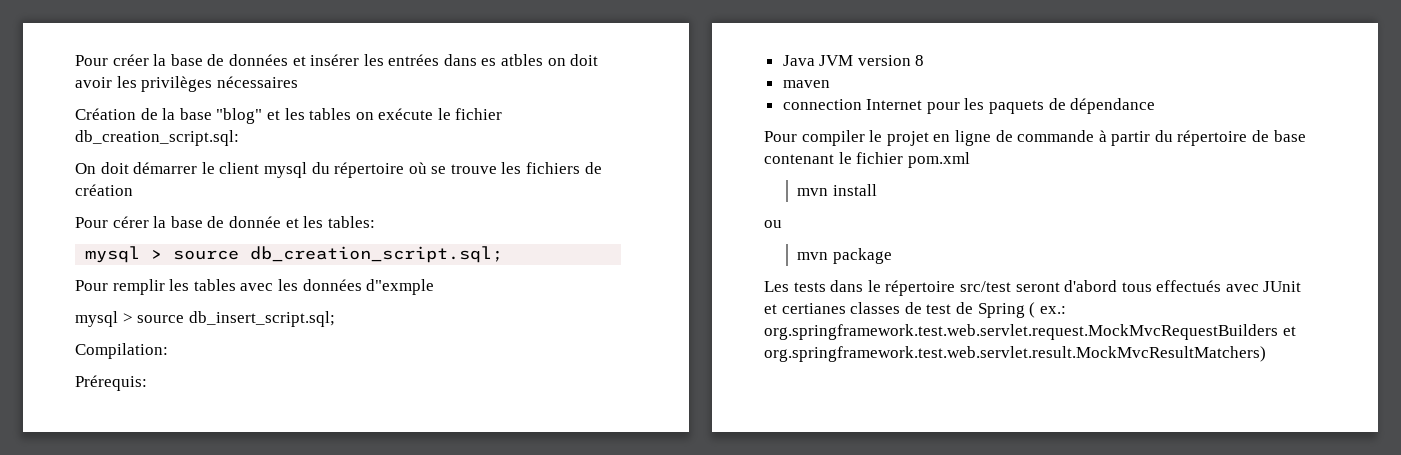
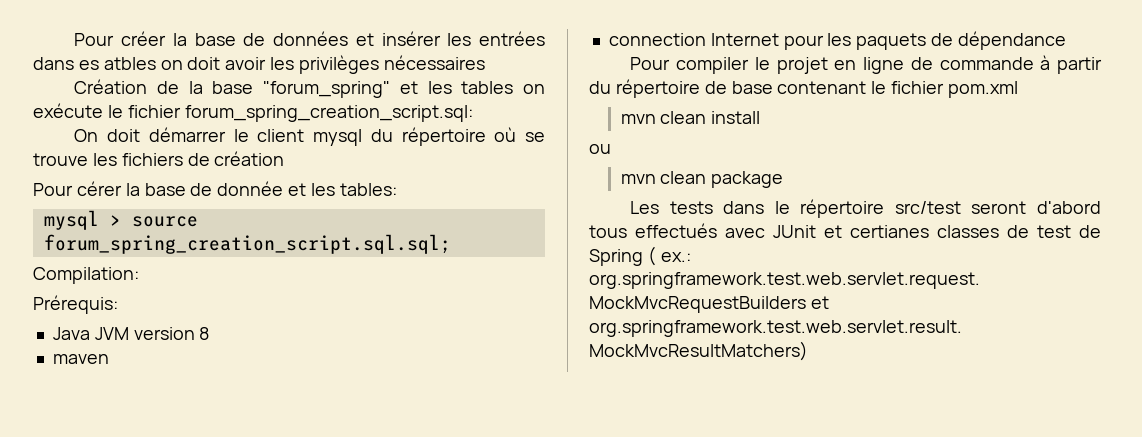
- Création de la base "blog" et les tables on exécute le fichier db_creation_script.sql:
+ Création de la base "forum_spring" et les tables on exécute le fichier forum_spring_creation_script.sql:
- mysql > source db_creation_script.sql;
- Pour remplir les tables avec les données d"exmple
- mysql > source db_insert_script.sql;
+ mysql > source forum_spring_creation_script.sql.sql;
- mvn install
+ mvn clean install
- mvn package
+ mvn clean package

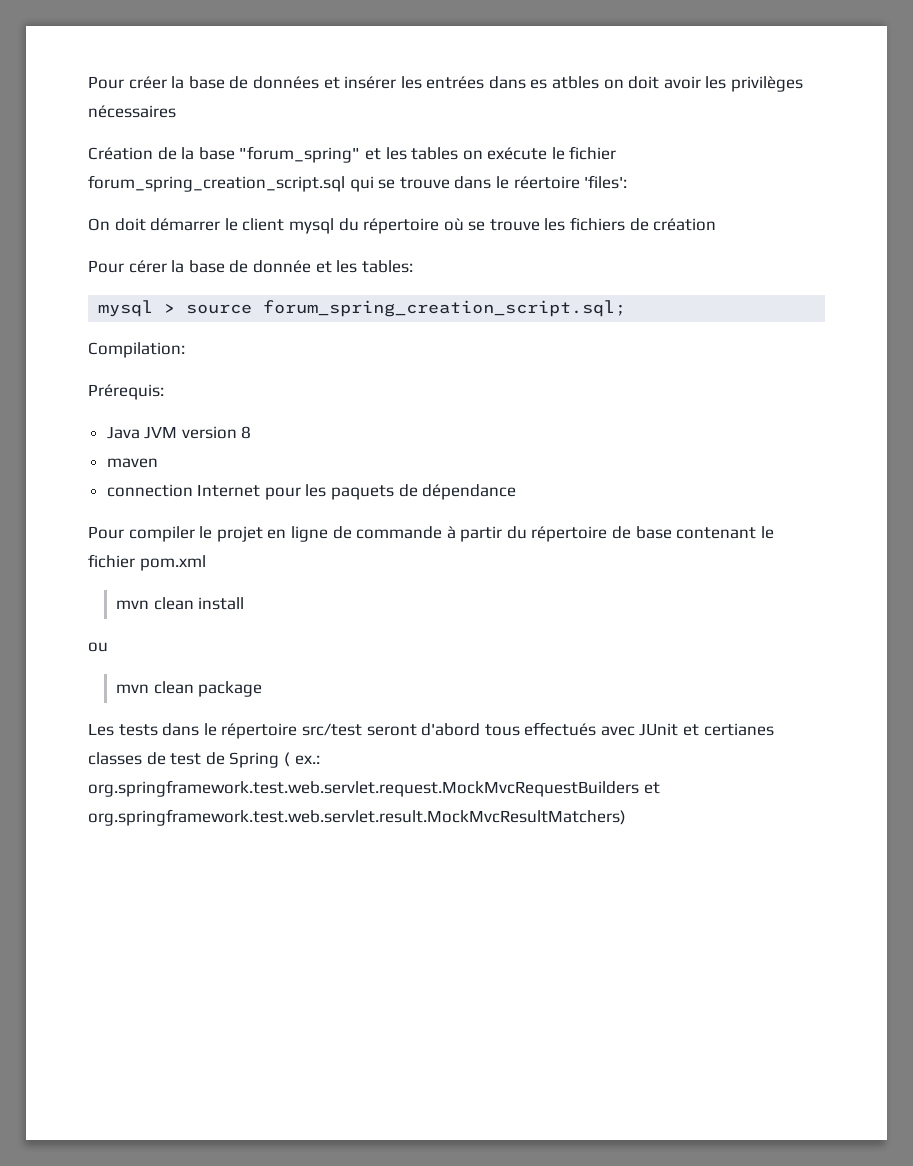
- Création de la base "forum_spring" et les tables on exécute le fichier forum_spring_creation_script.sql:
+ Création de la base "forum_spring" et les tables on exécute le fichier forum_spring_creation_script.sql qui se trouve dans le réertoire 'files':
- mysql > source forum_spring_creation_script.sql.sql;
+ mysql > source forum_spring_creation_script.sql;

